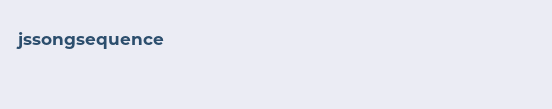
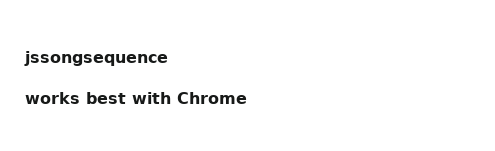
+ works best with Chrome

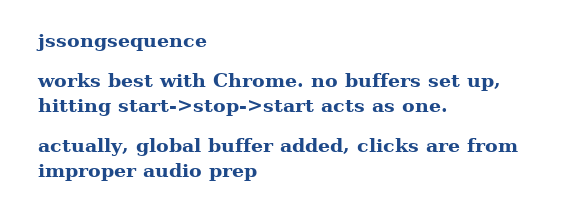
- works best with Chrome
+ works best with Chrome. no buffers set up, hitting start->stop->start acts as one.
+ actually, global buffer added, clicks are from improper audio prep

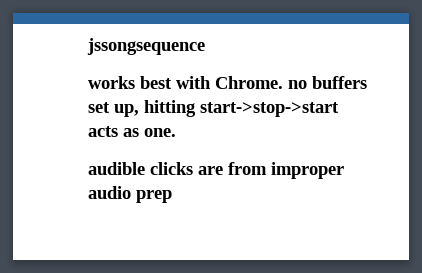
- actually, global buffer added, clicks are from improper audio prep
+ audible clicks are from improper audio prep

